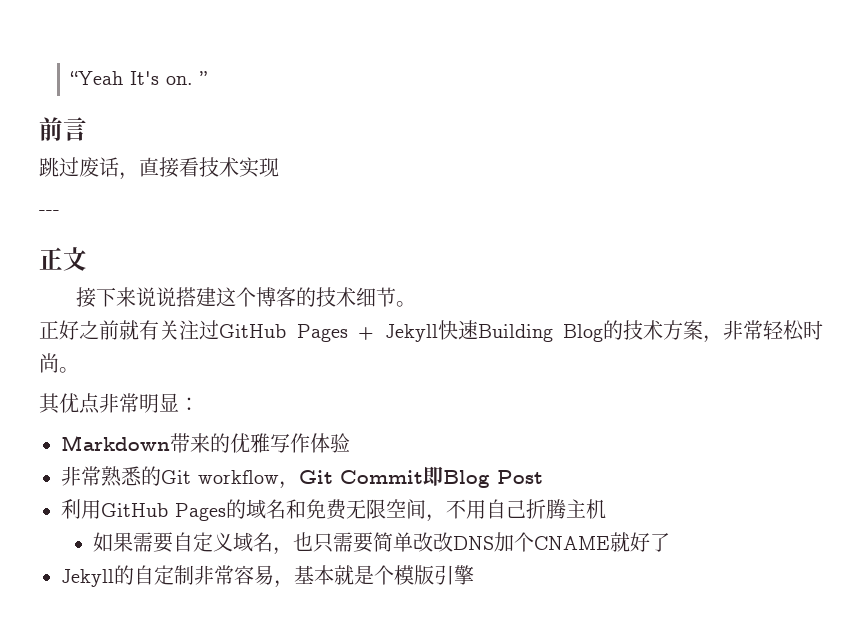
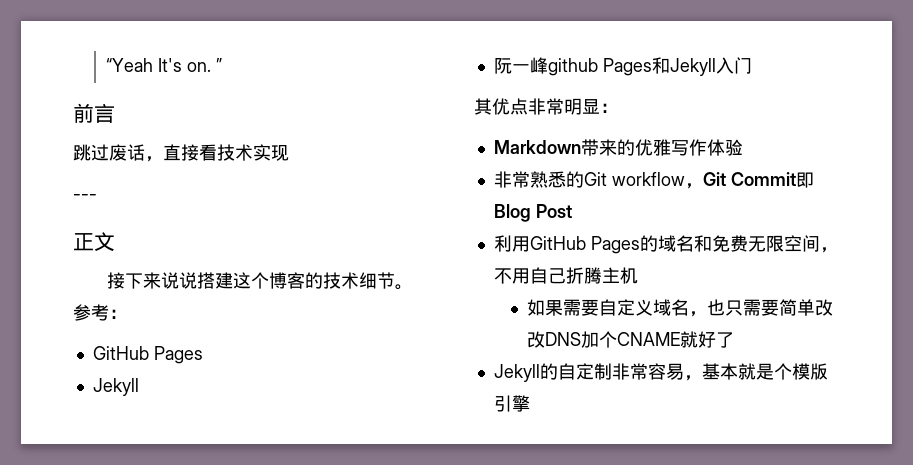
- 正好之前就有关注过GitHub Pages + Jekyll快速Building Blog的技术方案，非常轻松时尚。
+ 参考：
+ GitHub Pages
+ Jekyll
+ 阮一峰github Pages和Jekyll入门

